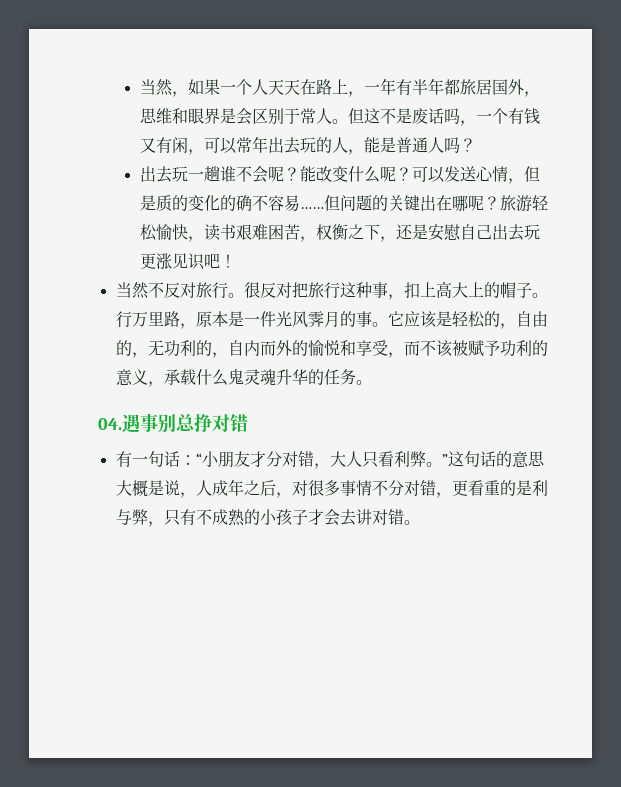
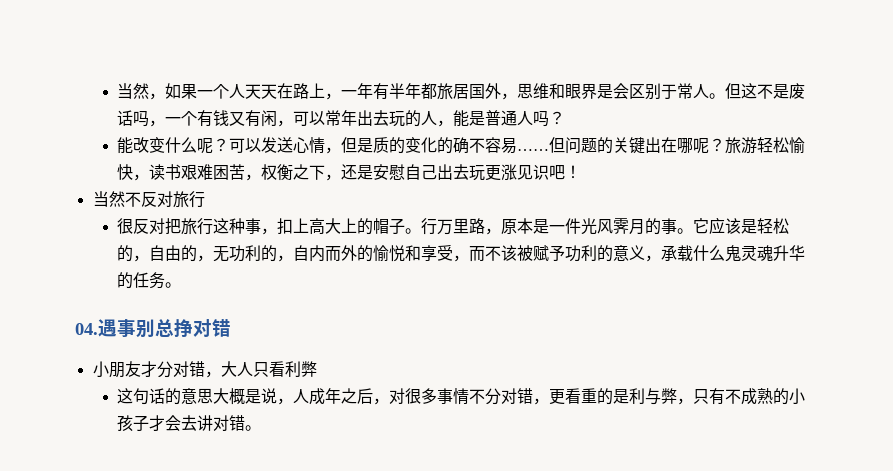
- 出去玩一趟谁不会呢？
- 当然不反对旅行。很反对把旅行这种事，扣上高大上的帽子。
+ 当然不反对旅行
+ 很反对把旅行这种事，扣上高大上的帽子。
- 有一句话：“小朋友才分对错，大人只看利弊。”这句话的意思大概是说，人成年之后，对很多事情不分对错，更看重的是利与弊，只有不成熟的小孩子才会去讲对错。
+ 小朋友才分对错，大人只看利弊
+ 这句话的意思大概是说，人成年之后，对很多事情不分对错，更看重的是利与弊，只有不成熟的小孩子才会去讲对错。

